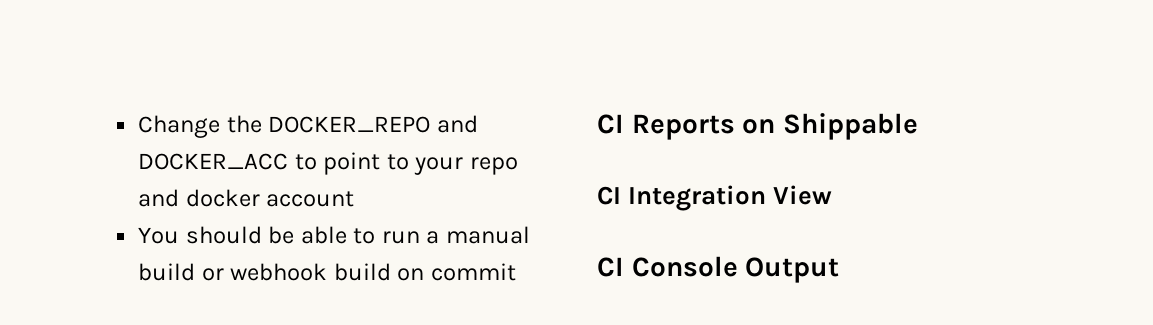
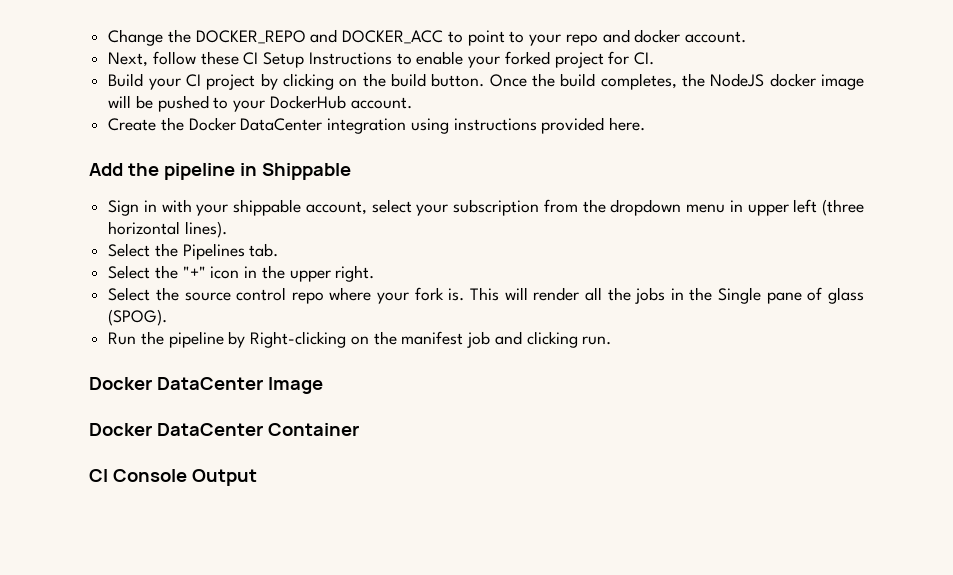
- Change the DOCKER_REPO and DOCKER_ACC to point to your repo and docker account
- You should be able to run a manual build or webhook build on commit
- CI Reports on Shippable
- CI Integration View
+ Change the DOCKER_REPO and DOCKER_ACC to point to your repo and docker account.
+ Next, follow these CI Setup Instructions to enable your forked project for CI.
+ Build your CI project by clicking on the build button. Once the build completes, the NodeJS docker image will be pushed to your DockerHub account.
+ Create the Docker DataCenter integration using instructions provided here.
+ Add the pipeline in Shippable
+ Sign in with your shippable account, select your subscription from the dropdown menu in upper left (three horizontal lines).
+ Select the Pipelines tab.
+ Select the "+" icon in the upper right.
+ Select the source control repo where your fork is. This will render all the jobs in the Single pane of glass (SPOG).
+ Run the pipeline by Right-clicking on the manifest job and clicking run.
+ Docker DataCenter Image
+ Docker DataCenter Container

